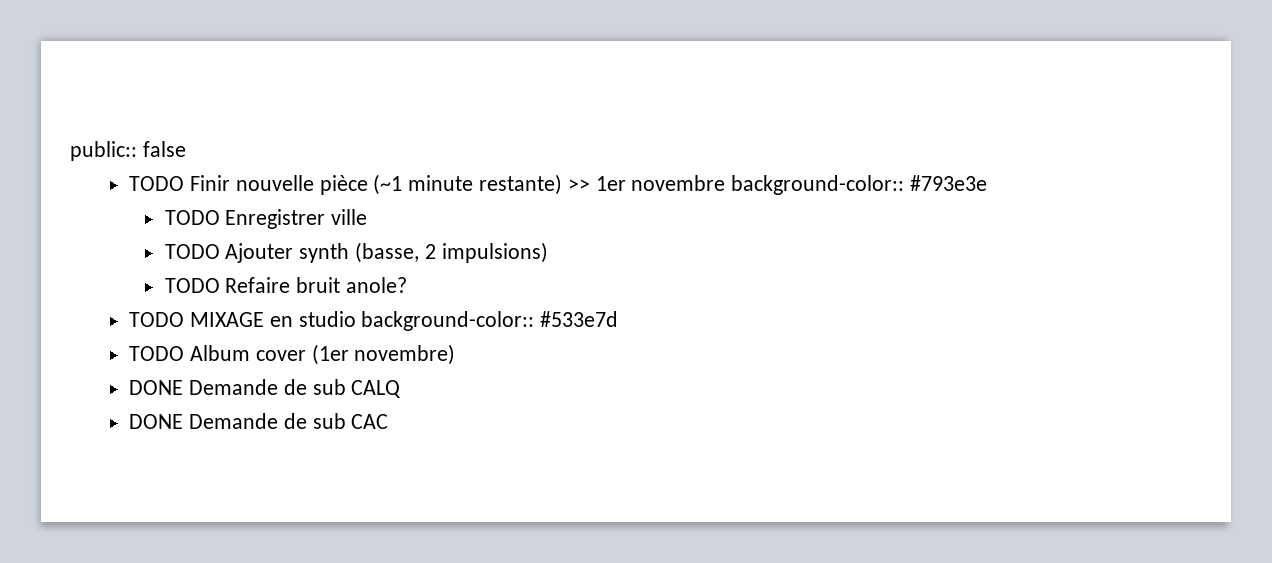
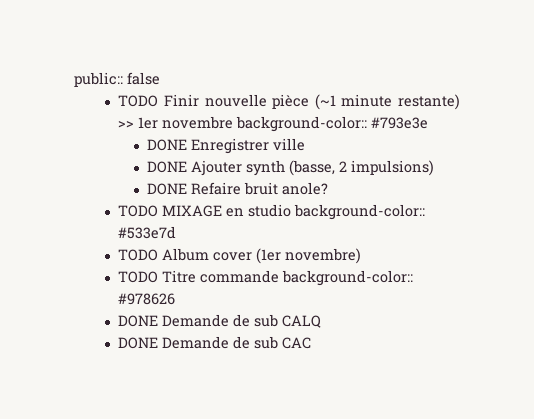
- TODO Enregistrer ville
+ DONE Enregistrer ville
- TODO Ajouter synth (basse, 2 impulsions)
+ DONE Ajouter synth (basse, 2 impulsions)
- TODO Refaire bruit anole?
+ DONE Refaire bruit anole?
+ TODO Titre commande background-color:: #978626

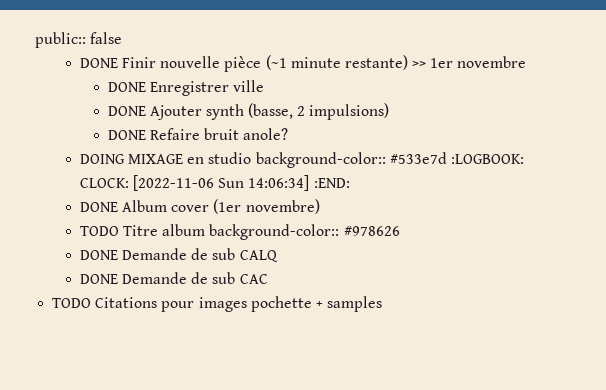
- TODO Finir nouvelle pièce (~1 minute restante) >> 1er novembre background-color:: #793e3e
+ DONE Finir nouvelle pièce (~1 minute restante) >> 1er novembre
- TODO MIXAGE en studio background-color:: #533e7d
- TODO Album cover (1er novembre)
+ DOING MIXAGE en studio background-color:: #533e7d :LOGBOOK: CLOCK: [2022-11-06 Sun 14:06:34] :END:
+ DONE Album cover (1er novembre)
- TODO Titre commande background-color:: #978626
+ TODO Titre album background-color:: #978626
+ TODO Citations pour images pochette + samples

